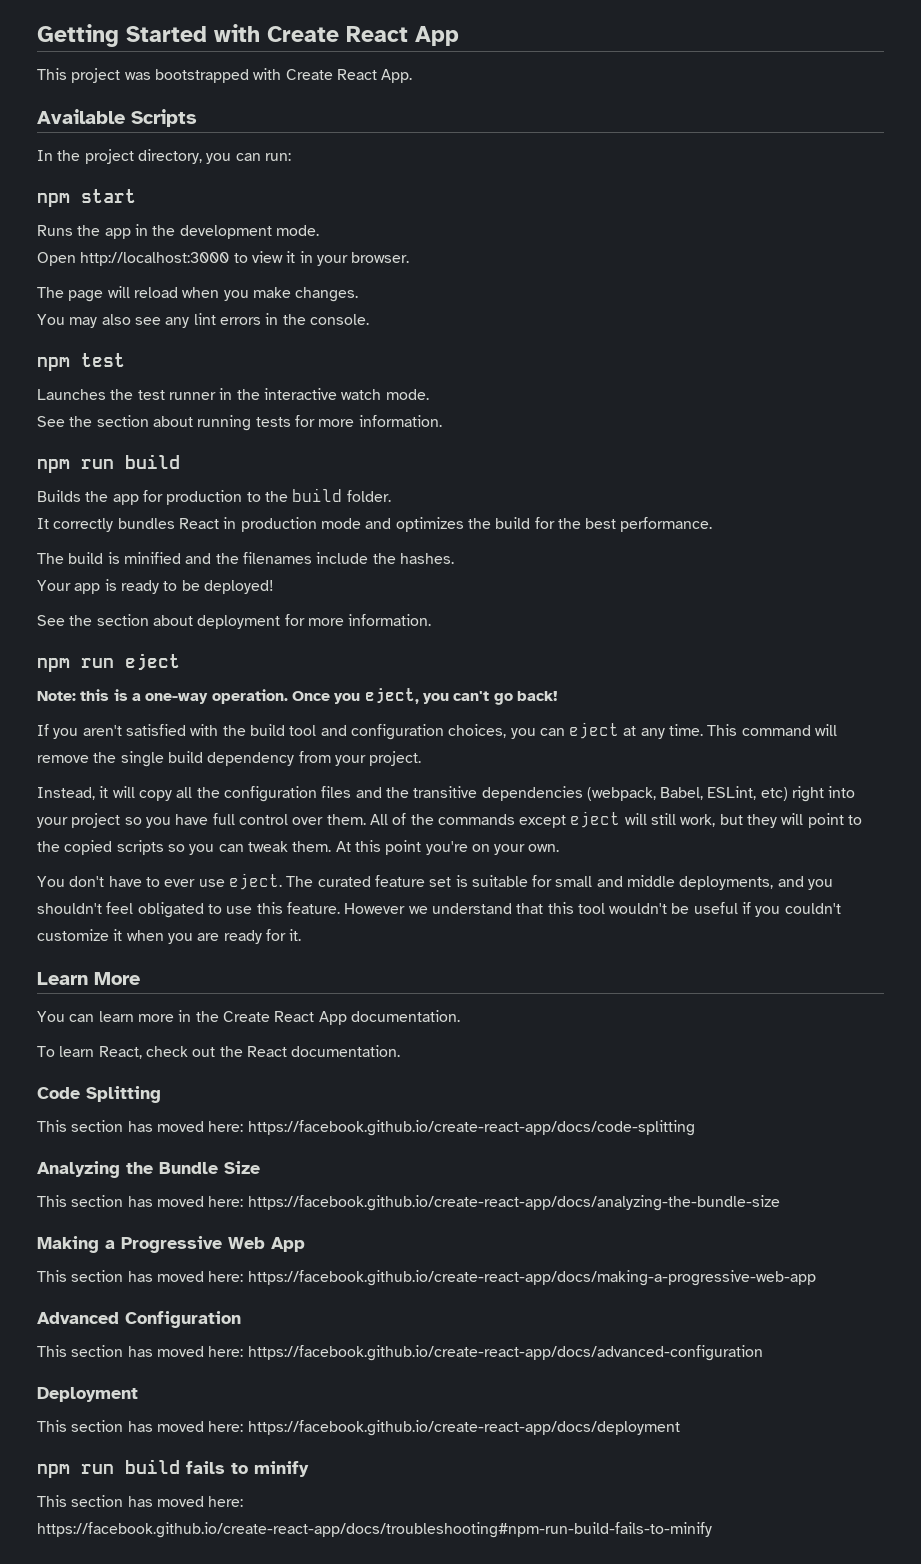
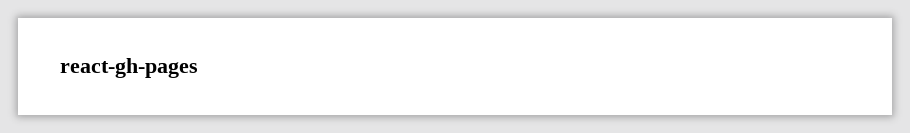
- Getting Started with Create React App
- This project was bootstrapped with Create React App.
- Available Scripts
- In the project directory, you can run:
- npm start
- Runs the app in the development mode.
- Open http://localhost:3000 to view it in your browser.
- The page will reload when you make changes.
- You may also see any lint errors in the console.
- npm test
- Launches the test runner in the interactive watch mode.
- See the section about running tests for more information.
- npm run build
- Builds the app for production to the build folder.
- It correctly bundles React in production mode and optimizes the build for the best performance.
- The build is minified and the filenames include the hashes.
- Your app is ready to be deployed!
- See the section about deployment for more information.
- npm run eject
- Note: this is a one-way operation. Once you eject, you can't go back!
- If you aren't satisfied with the build tool and configuration choices, you can eject at any time. This command will remove the single build dependency from your project.
- Instead, it will copy all the configuration files and the transitive dependencies (webpack, Babel, ESLint, etc) right into your project so you have full control over them. All of the commands except eject will still work, but they will point to the copied scripts so you can tweak them. At this point you're on your own.
- You don't have to ever use eject. The curated feature set is suitable for small and middle deployments, and you shouldn't feel obligated to use this feature. However we understand that this tool wouldn't be useful if you couldn't customize it when you are ready for it.
- Learn More
- You can learn more in the Create React App documentation.
- To learn React, check out the React documentation.
- Code Splitting
- This section has moved here: https://facebook.github.io/create-react-app/docs/code-splitting
- Analyzing the Bundle Size
- This section has moved here: https://facebook.github.io/create-react-app/docs/analyzing-the-bundle-size
- Making a Progressive Web App
- This section has moved here: https://facebook.github.io/create-react-app/docs/making-a-progressive-web-app
- Advanced Configuration
- This section has moved here: https://facebook.github.io/create-react-app/docs/advanced-configuration
- Deployment
- This section has moved here: https://facebook.github.io/create-react-app/docs/deployment
- npm run build fails to minify
- This section has moved here: https://facebook.github.io/create-react-app/docs/troubleshooting#npm-run-build-fails-to-minify
+ react-gh-pages

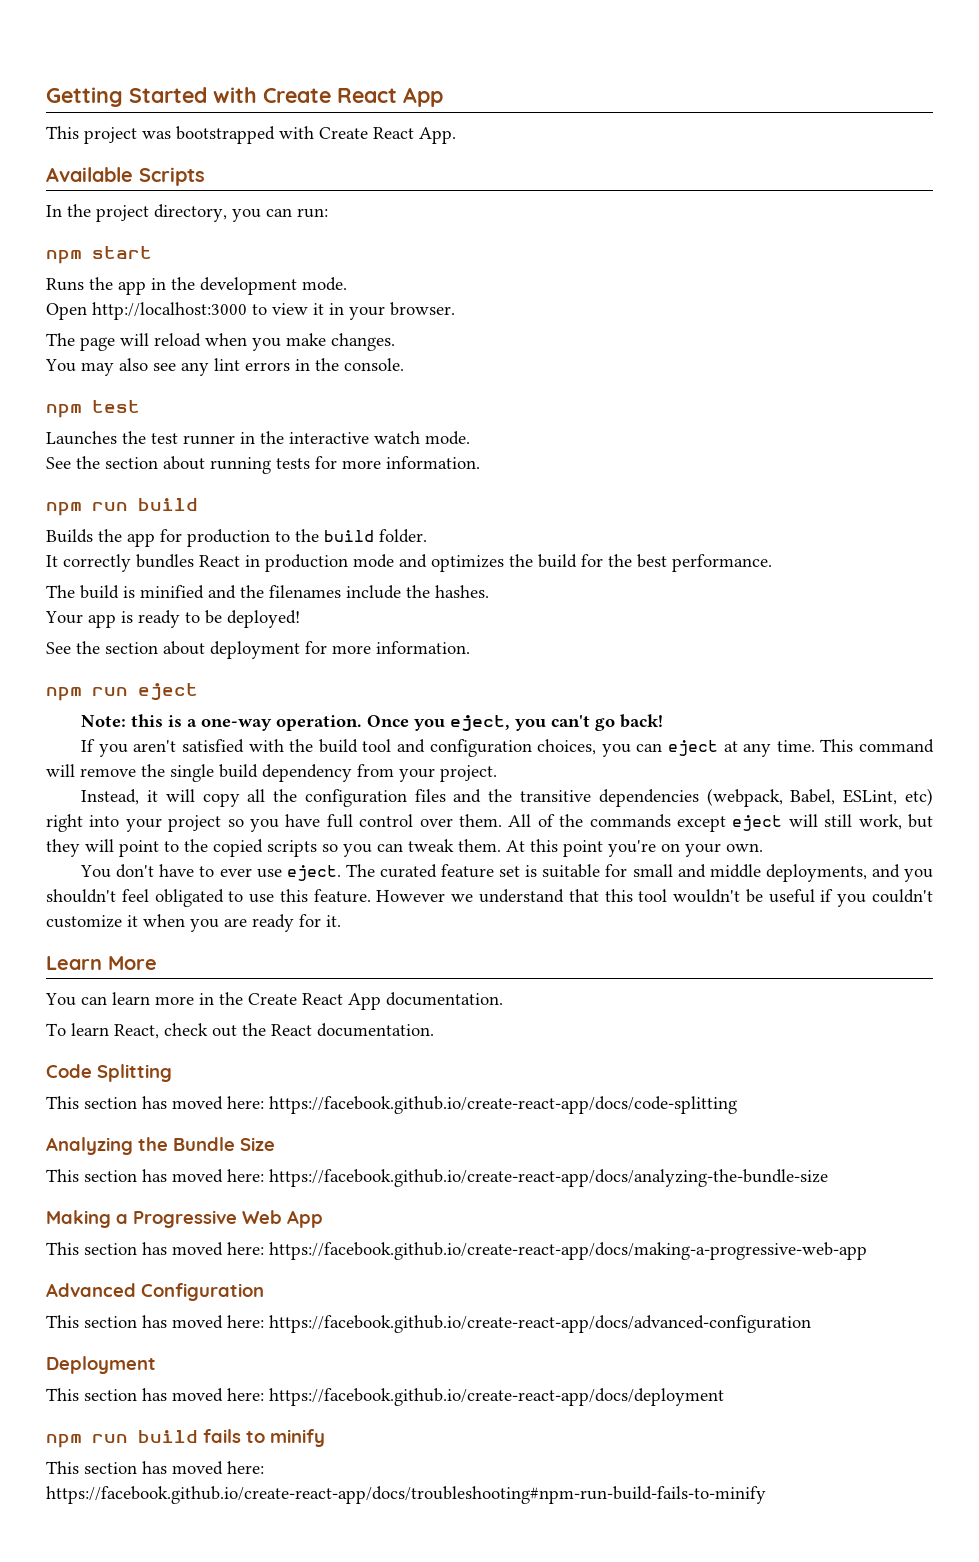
- react-gh-pages
+ Getting Started with Create React App
+ This project was bootstrapped with Create React App.
+ Available Scripts
+ In the project directory, you can run:
+ npm start
+ Runs the app in the development mode.
+ Open http://localhost:3000 to view it in your browser.
+ The page will reload when you make changes.
+ You may also see any lint errors in the console.
+ npm test
+ Launches the test runner in the interactive watch mode.
+ See the section about running tests for more information.
+ npm run build
+ Builds the app for production to the build folder.
+ It correctly bundles React in production mode and optimizes the build for the best performance.
+ The build is minified and the filenames include the hashes.
+ Your app is ready to be deployed!
+ See the section about deployment for more information.
+ npm run eject
+ Note: this is a one-way operation. Once you eject, you can't go back!
+ If you aren't satisfied with the build tool and configuration choices, you can eject at any time. This command will remove the single build dependency from your project.
+ Instead, it will copy all the configuration files and the transitive dependencies (webpack, Babel, ESLint, etc) right into your project so you have full control over them. All of the commands except eject will still work, but they will point to the copied scripts so you can tweak them. At this point you're on your own.
+ You don't have to ever use eject. The curated feature set is suitable for small and middle deployments, and you shouldn't feel obligated to use this feature. However we understand that this tool wouldn't be useful if you couldn't customize it when you are ready for it.
+ Learn More
+ You can learn more in the Create React App documentation.
+ To learn React, check out the React documentation.
+ Code Splitting
+ This section has moved here: https://facebook.github.io/create-react-app/docs/code-splitting
+ Analyzing the Bundle Size
+ This section has moved here: https://facebook.github.io/create-react-app/docs/analyzing-the-bundle-size
+ Making a Progressive Web App
+ This section has moved here: https://facebook.github.io/create-react-app/docs/making-a-progressive-web-app
+ Advanced Configuration
+ This section has moved here: https://facebook.github.io/create-react-app/docs/advanced-configuration
+ Deployment
+ This section has moved here: https://facebook.github.io/create-react-app/docs/deployment
+ npm run build fails to minify
+ This section has moved here: https://facebook.github.io/create-react-app/docs/troubleshooting#npm-run-build-fails-to-minify

